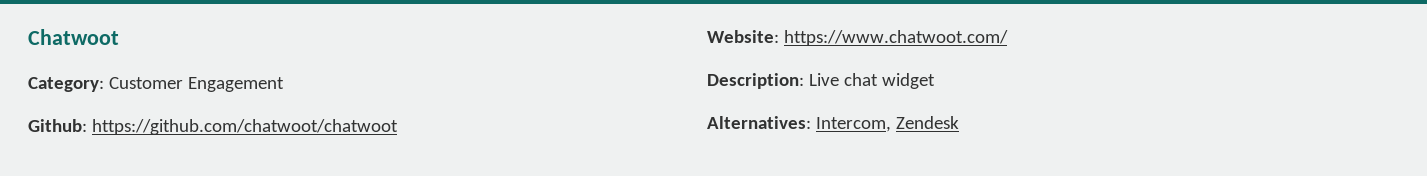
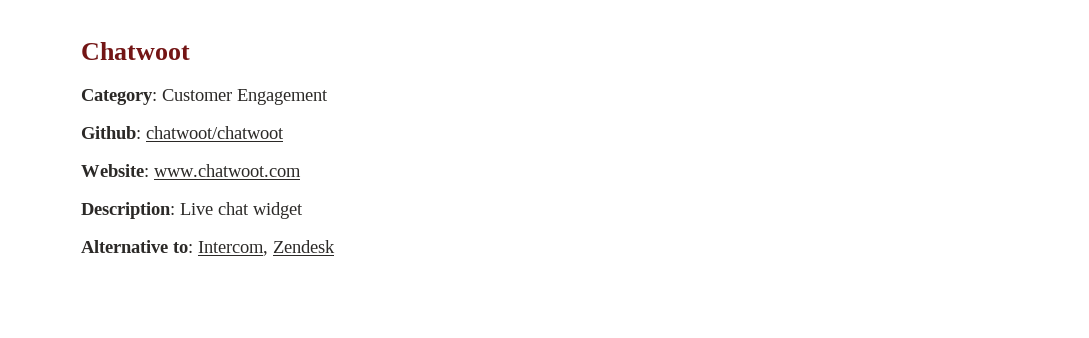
- Github: https://github.com/chatwoot/chatwoot
+ Github: chatwoot/chatwoot
- Website: https://www.chatwoot.com/
+ Website: www.chatwoot.com
- Alternatives: Intercom, Zendesk
+ Alternative to: Intercom, Zendesk

